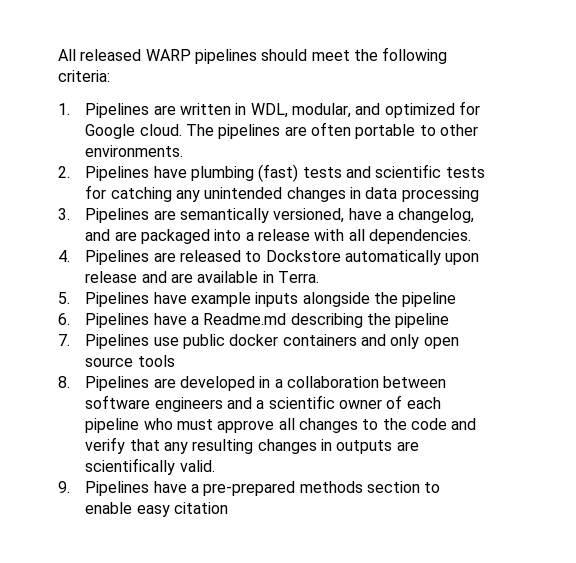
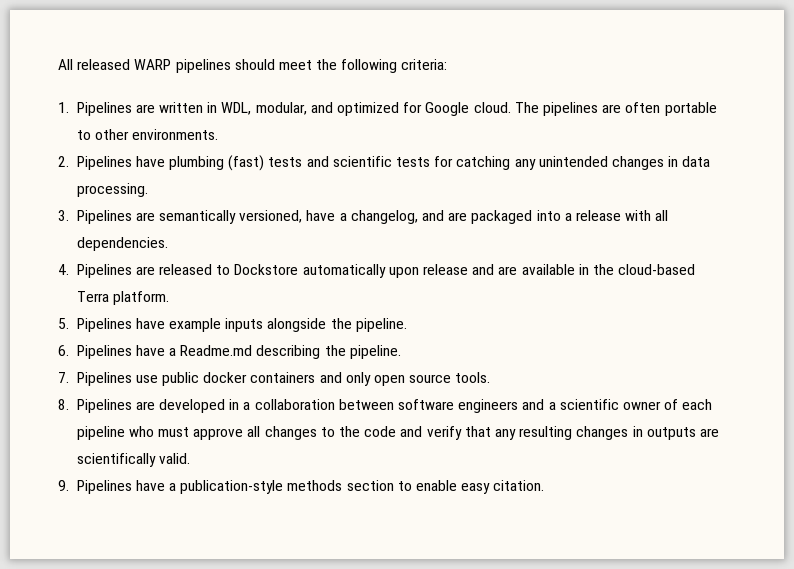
- 2. Pipelines have plumbing (fast) tests and scientific tests for catching any unintended changes in data processing
+ 2. Pipelines have plumbing (fast) tests and scientific tests for catching any unintended changes in data processing.
- 4. Pipelines are released to Dockstore automatically upon release and are available in Terra.
+ 4. Pipelines are released to Dockstore automatically upon release and are available in the cloud-based Terra platform.
- 5. Pipelines have example inputs alongside the pipeline
+ 5. Pipelines have example inputs alongside the pipeline.
- 6. Pipelines have a Readme.md describing the pipeline
+ 6. Pipelines have a Readme.md describing the pipeline.
- 7. Pipelines use public docker containers and only open source tools
+ 7. Pipelines use public docker containers and only open source tools.
- 9. Pipelines have a pre-prepared methods section to enable easy citation
+ 9. Pipelines have a publication-style methods section to enable easy citation.

